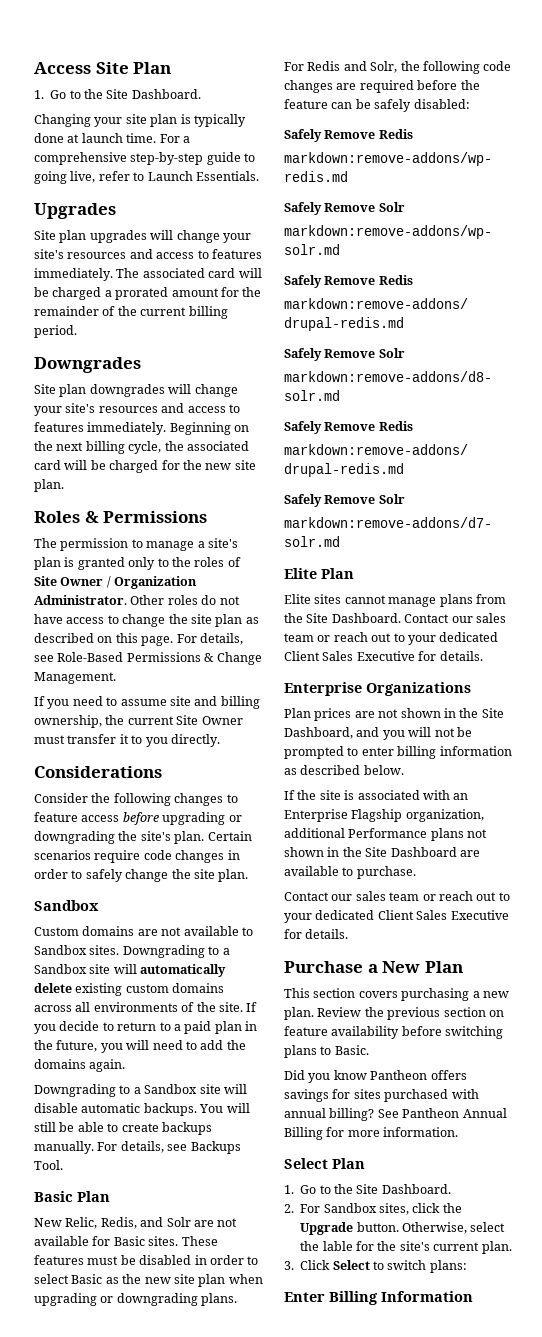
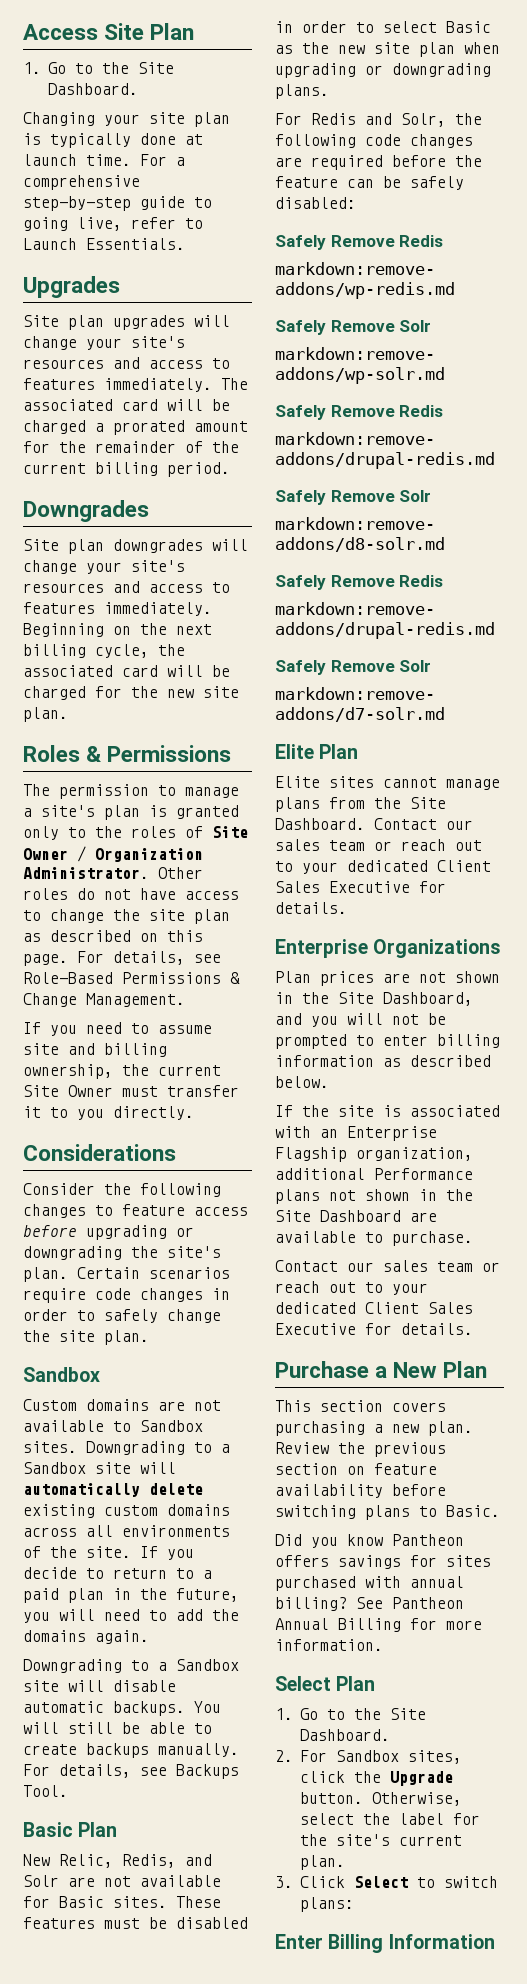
- Otherwise, select the lable for the site's current plan.
+ Otherwise, select the label for the site's current plan.

